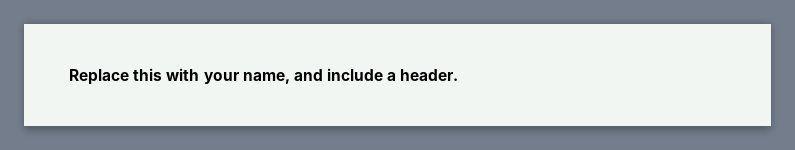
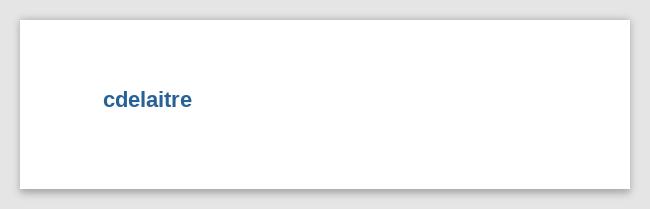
- Replace this with your name, and include a header.
+ cdelaitre

